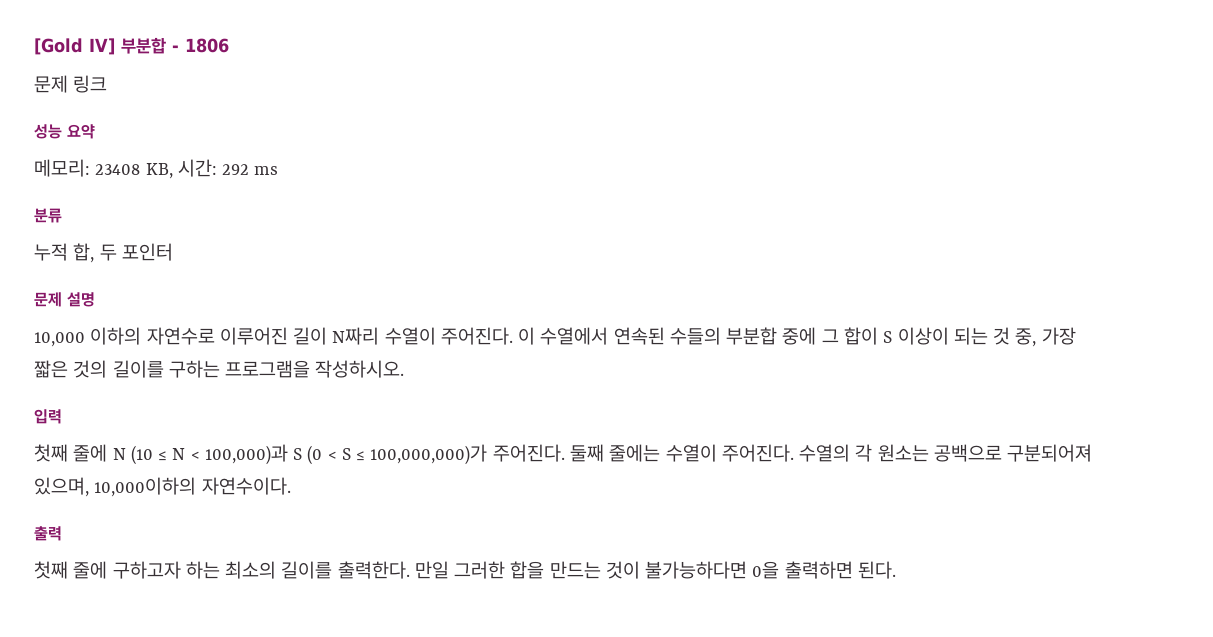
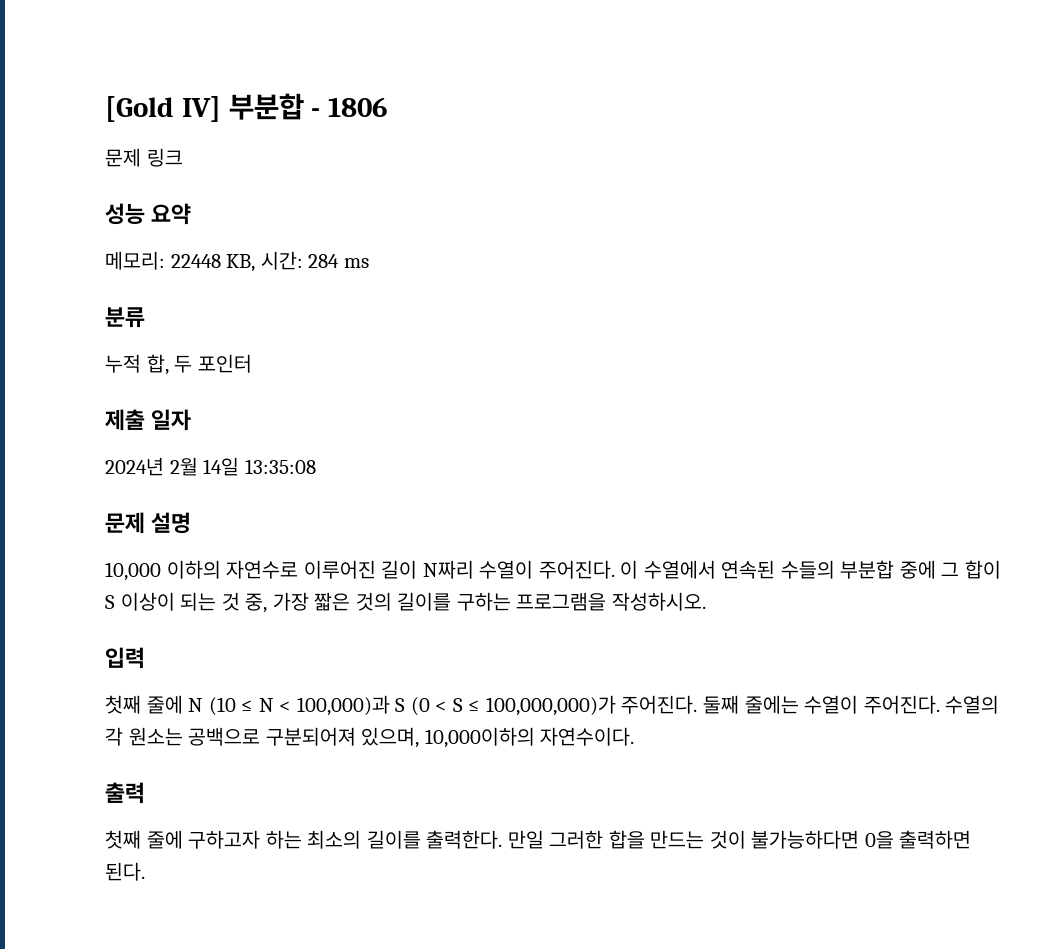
- 메모리: 23408 KB, 시간: 292 ms
+ 메모리: 22448 KB, 시간: 284 ms
+ 제출 일자
+ 2024년 2월 14일 13:35:08

